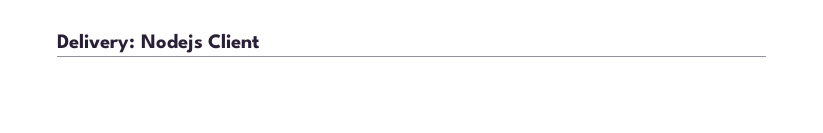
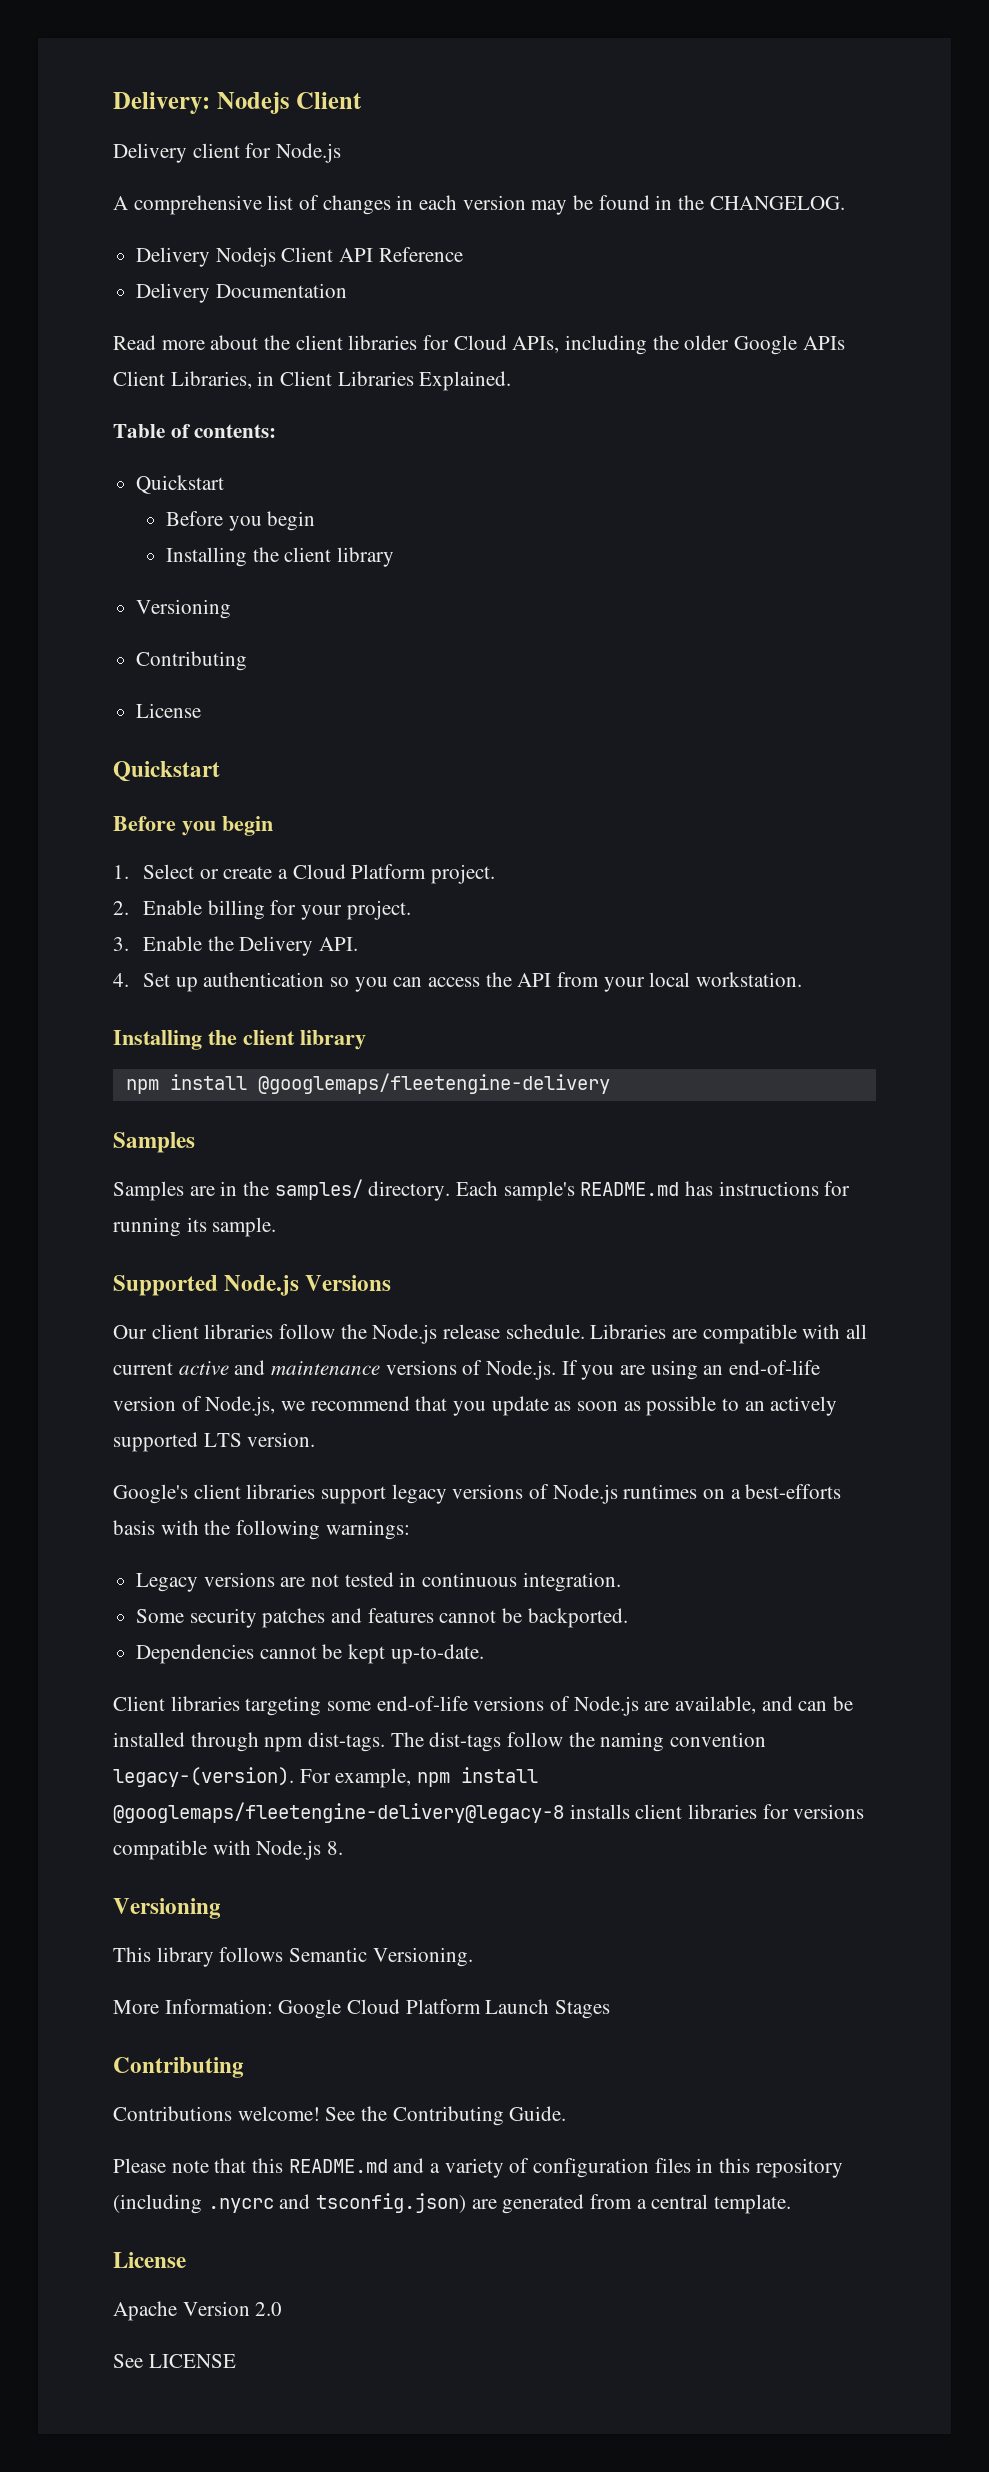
+ Delivery client for Node.js
+ A comprehensive list of changes in each version may be found in the CHANGELOG.
+ Delivery Nodejs Client API Reference
+ Delivery Documentation
+ Read more about the client libraries for Cloud APIs, including the older Google APIs Client Libraries, in Client Libraries Explained.
+ Table of contents:
+ Quickstart
+ Before you begin
+ Installing the client library
+ Versioning
+ Contributing
+ License
+ Quickstart
+ Before you begin
+ 1. Select or create a Cloud Platform project.
+ 2. Enable billing for your project.
+ 3. Enable the Delivery API.
+ 4. Set up authentication so you can access the API from your local workstation.
+ Installing the client library
+ npm install @googlemaps/fleetengine-delivery
+ Samples
+ Samples are in the samples/ directory. Each sample's README.md has instructions for running its sample.
+ Supported Node.js Versions
+ Our client libraries follow the Node.js release schedule. Libraries are compatible with all current active and maintenance versions of Node.js. If you are using an end-of-life version of Node.js, we recommend that you update as soon as possible to an actively supported LTS version.
+ Google's client libraries support legacy versions of Node.js runtimes on a best-efforts basis with the following warnings:
+ Legacy versions are not tested in continuous integration.
+ Some security patches and features cannot be backported.
+ Dependencies cannot be kept up-to-date.
+ Client libraries targeting some end-of-life versions of Node.js are available, and can be installed through npm dist-tags. The dist-tags follow the naming convention legacy-(version). For example, npm install @googlemaps/fleetengine-delivery@legacy-8 installs client libraries for versions compatible with Node.js 8.
+ Versioning
+ This library follows Semantic Versioning.
+ More Information: Google Cloud Platform Launch Stages
+ Contributing
+ Contributions welcome! See the Contributing Guide.
+ Please note that this README.md and a variety of configuration files in this repository (including .nycrc and tsconfig.json) are generated from a central template.
+ License
+ Apache Version 2.0
+ See LICENSE

